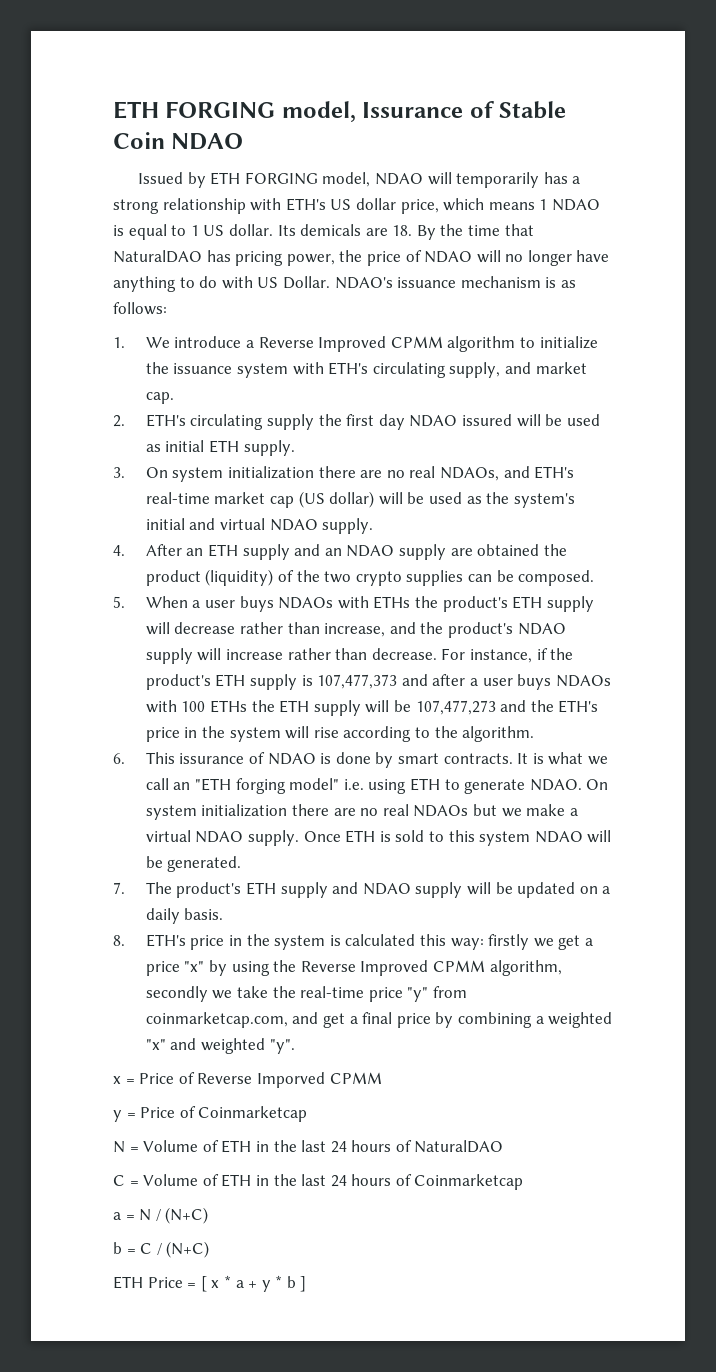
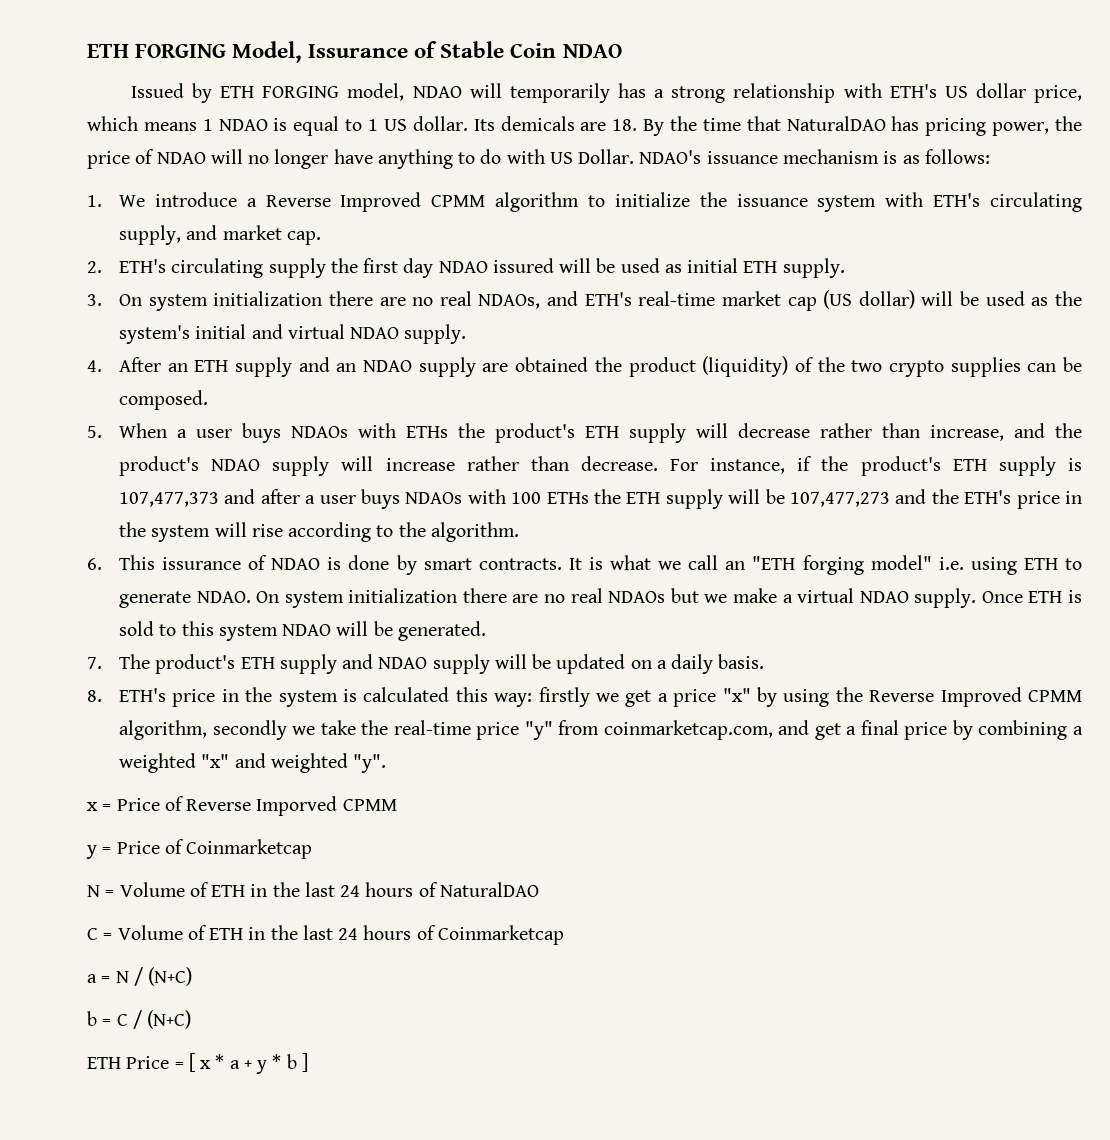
- ETH FORGING model, Issurance of Stable Coin NDAO
+ ETH FORGING Model, Issurance of Stable Coin NDAO

